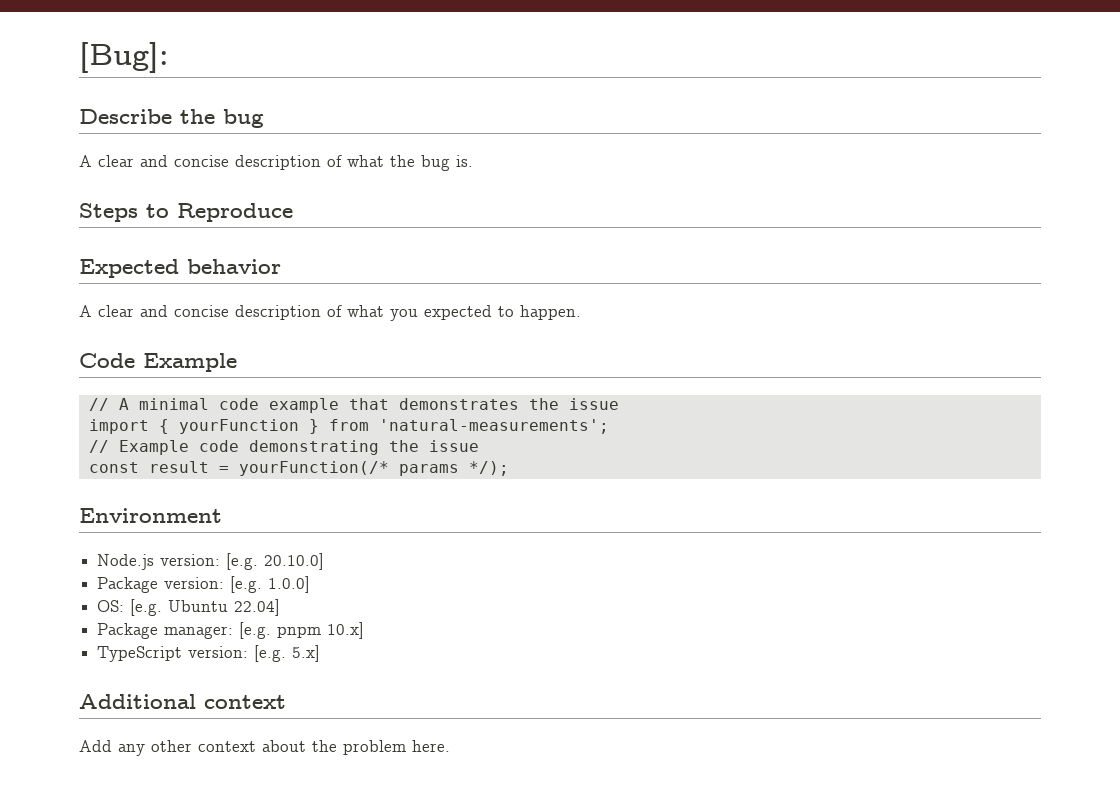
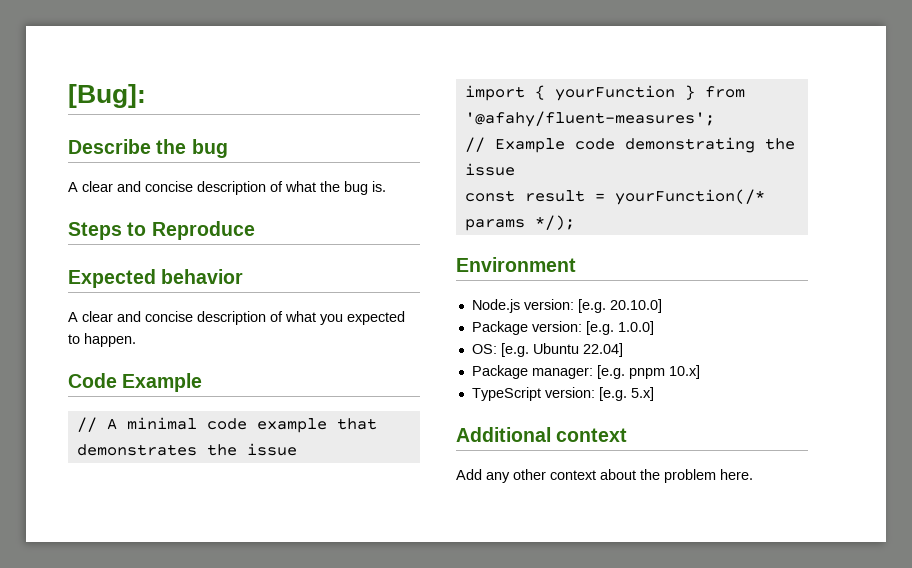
- import { yourFunction } from 'natural-measurements';
+ import { yourFunction } from '@afahy/fluent-measures';

